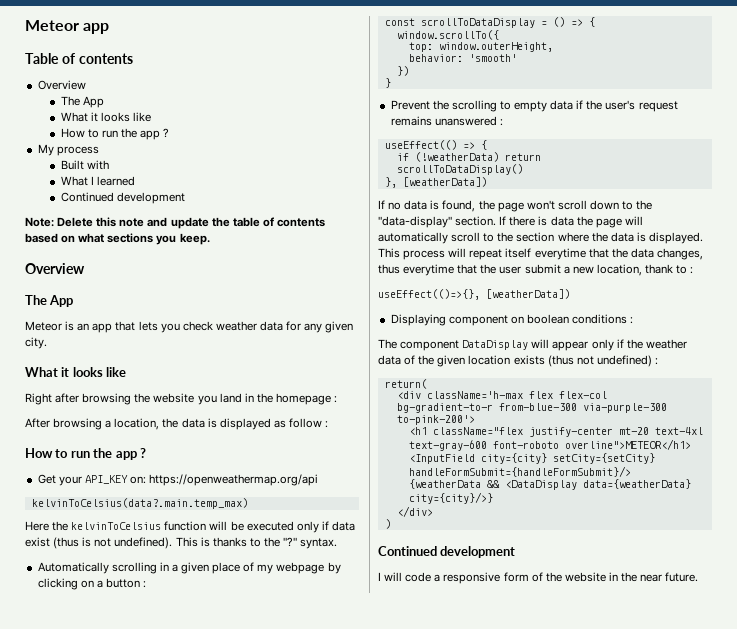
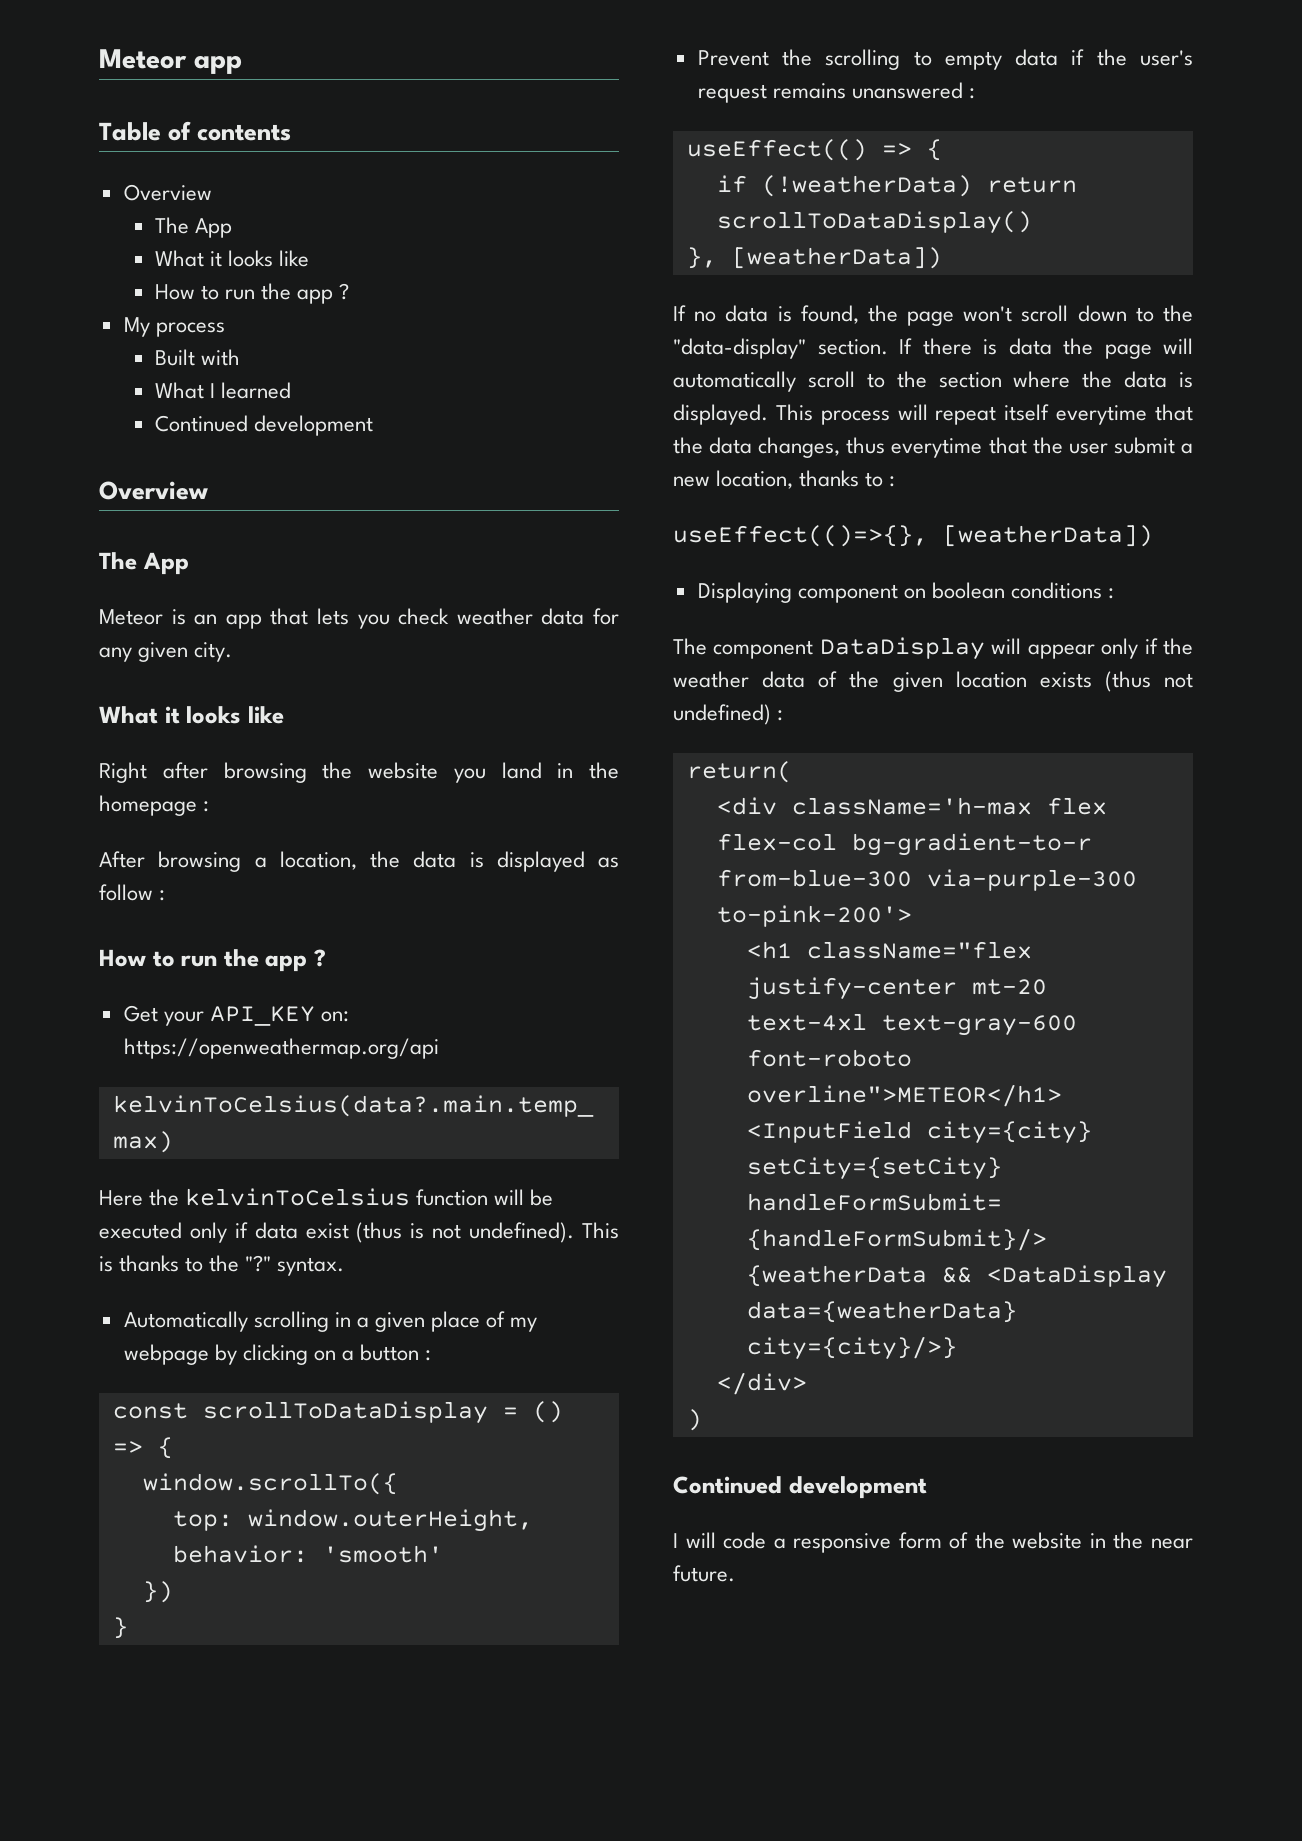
- Note: Delete this note and update the table of contents based on what sections you keep.
- This process will repeat itself everytime that the data changes, thus everytime that the user submit a new location, thank to :
+ This process will repeat itself everytime that the data changes, thus everytime that the user submit a new location, thanks to :

